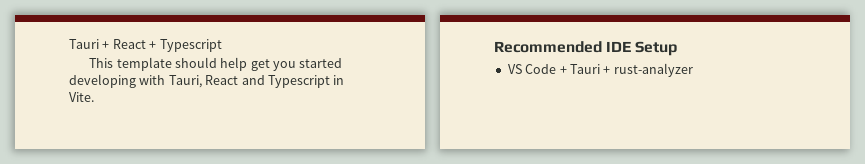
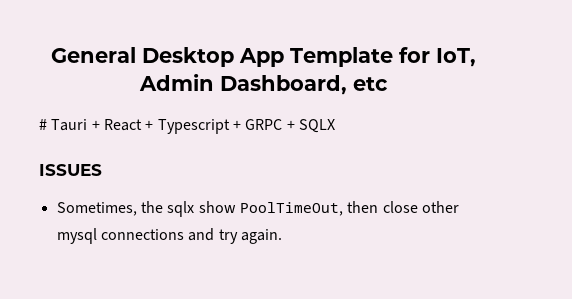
- Tauri + React + Typescript
- This template should help get you started developing with Tauri, React and Typescript in Vite.
- Recommended IDE Setup
- VS Code + Tauri + rust-analyzer
+ General Desktop App Template for IoT, Admin Dashboard, etc
+ # Tauri + React + Typescript + GRPC + SQLX
+ ISSUES
+ Sometimes, the sqlx show PoolTimeOut, then close other mysql connections and try again.

